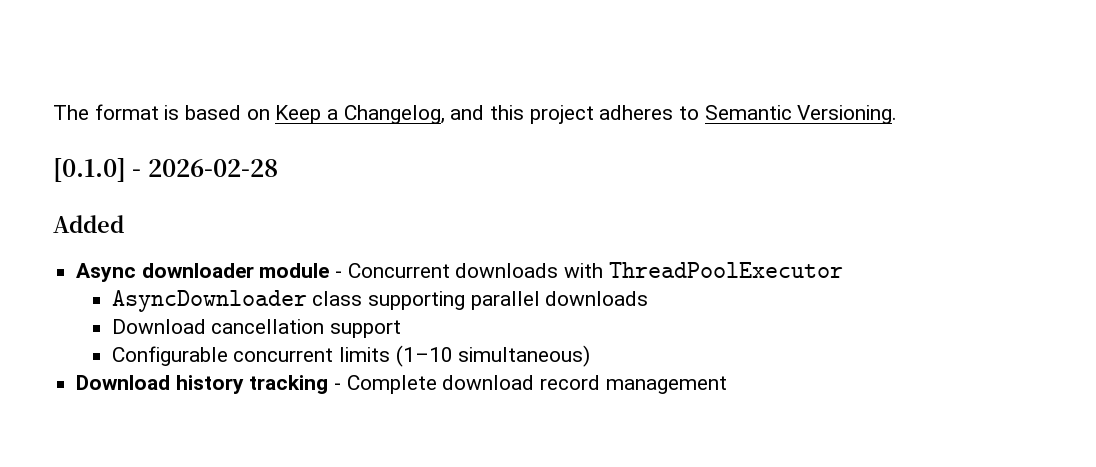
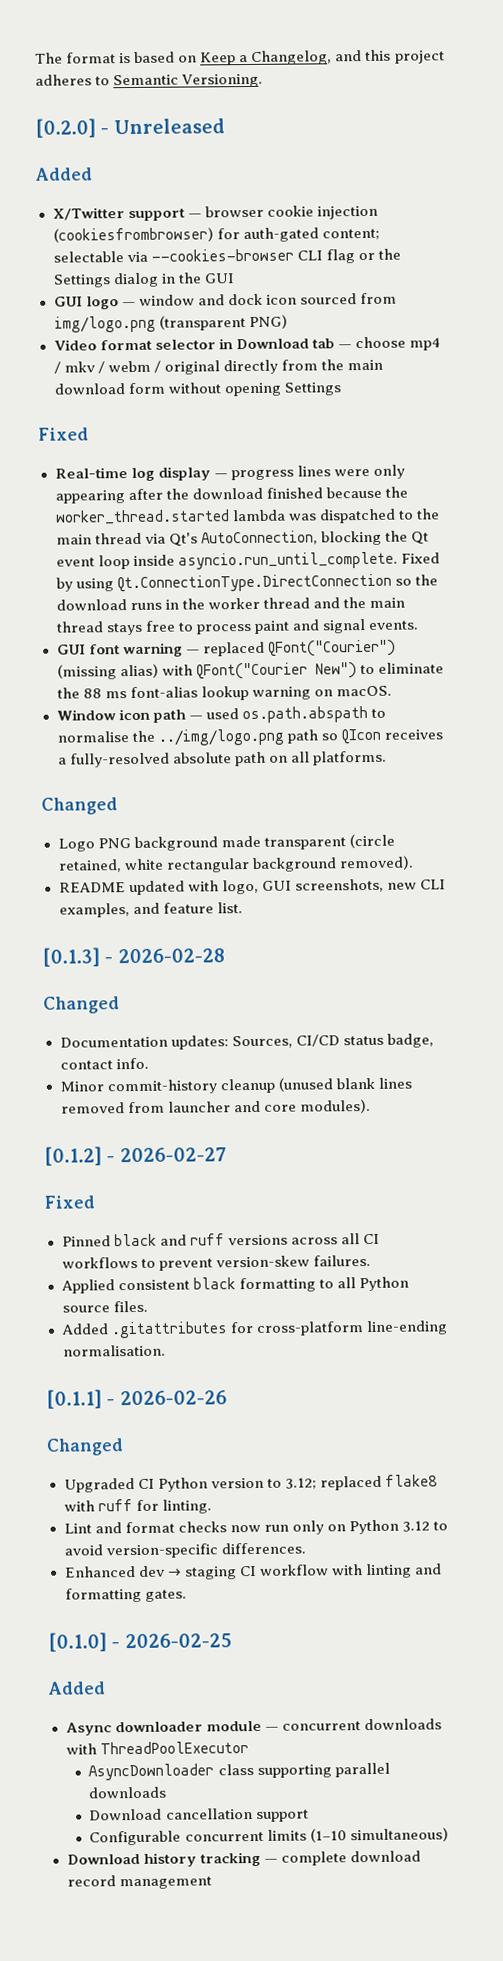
+ [0.2.0] - Unreleased
+ Added
+ X/Twitter support — browser cookie injection (cookiesfrombrowser) for auth-gated content; selectable via --cookies-browser CLI flag or the Settings dialog in the GUI
+ GUI logo — window and dock icon sourced from img/logo.png (transparent PNG)
+ Video format selector in Download tab — choose mp4 / mkv / webm / original directly from the main download form without opening Settings
+ Fixed
+ Real-time log display — progress lines were only appearing after the download finished because the worker_thread.started lambda was dispatched to the main thread via Qt's AutoConnection, blocking the Qt event loop inside asyncio.run_until_complete. Fixed by using Qt.ConnectionType.DirectConnection so the download runs in the worker thread and the main thread stays free to process paint and signal events.
+ GUI font warning — replaced QFont("Courier") (missing alias) with QFont("Courier New") to eliminate the 88 ms font-alias lookup warning on macOS.
+ Window icon path — used os.path.abspath to normalise the ../img/logo.png path so QIcon receives a fully-resolved absolute path on all platforms.
+ Changed
+ Logo PNG background made transparent (circle retained, white rectangular background removed).
+ README updated with logo, GUI screenshots, new CLI examples, and feature list.
+ [0.1.3] - 2026-02-28
+ Changed
+ Documentation updates: Sources, CI/CD status badge, contact info.
+ Minor commit-history cleanup (unused blank lines removed from launcher and core modules).
+ [0.1.2] - 2026-02-27
+ Fixed
+ Pinned black and ruff versions across all CI workflows to prevent version-skew failures.
+ Applied consistent black formatting to all Python source files.
+ Added .gitattributes for cross-platform line-ending normalisation.
+ [0.1.1] - 2026-02-26
+ Changed
+ Upgraded CI Python version to 3.12; replaced flake8 with ruff for linting.
+ Lint and format checks now run only on Python 3.12 to avoid version-specific differences.
+ Enhanced dev → staging CI workflow with linting and formatting gates.
- [0.1.0] - 2026-02-28
+ [0.1.0] - 2026-02-25
- Async downloader module - Concurrent downloads with ThreadPoolExecutor
+ Async downloader module — concurrent downloads with ThreadPoolExecutor
- Download history tracking - Complete download record management
+ Download history tracking — complete download record management

